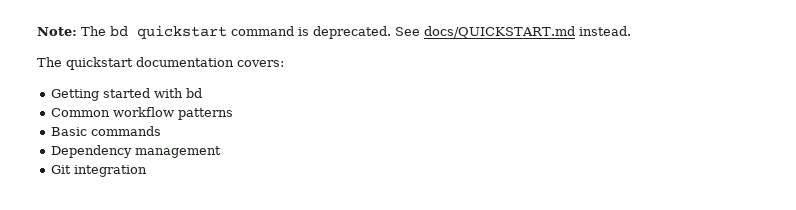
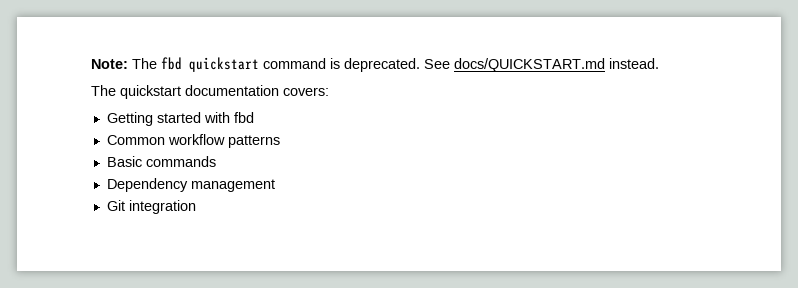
- Note: The bd quickstart command is deprecated.
+ Note: The fbd quickstart command is deprecated.
- Getting started with bd
+ Getting started with fbd

